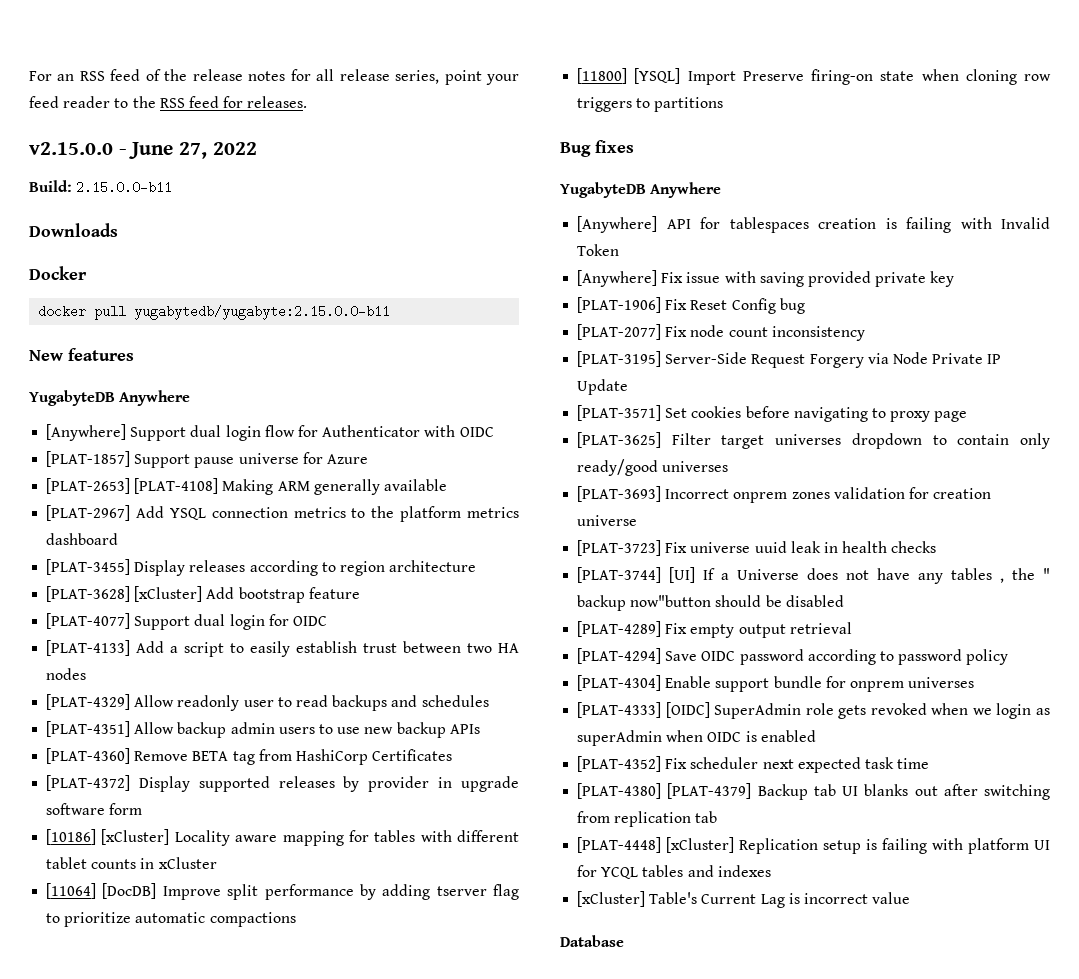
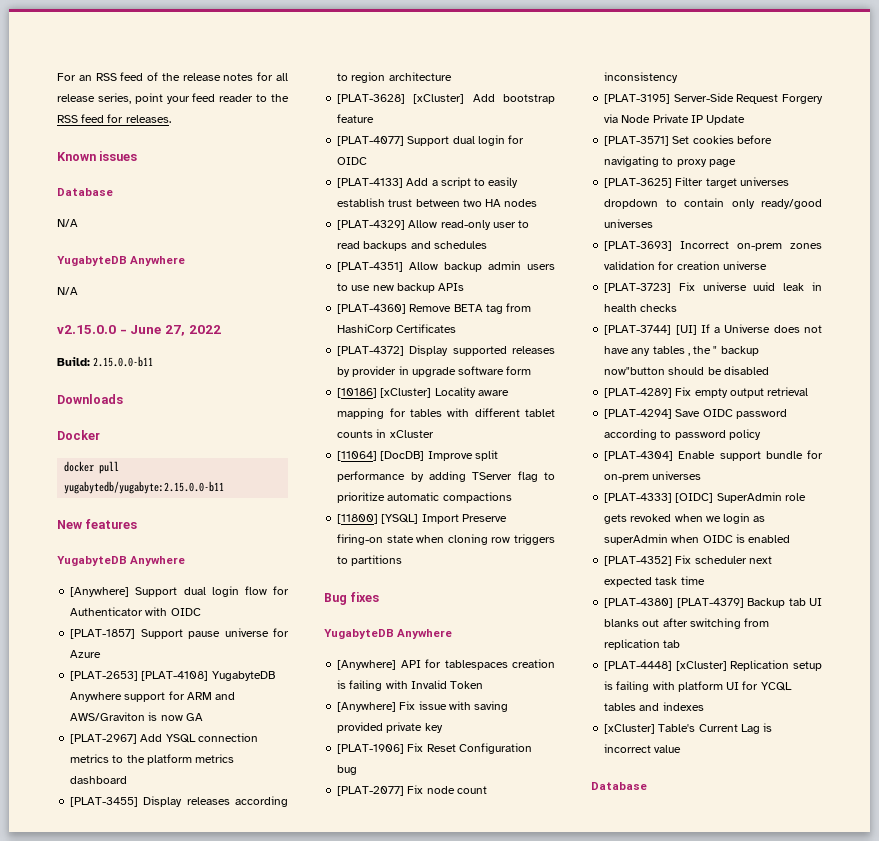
+ Known issues
+ Database
+ N/A
+ YugabyteDB Anywhere
+ N/A
- [PLAT-2653] [PLAT-4108] Making ARM generally available
+ [PLAT-2653] [PLAT-4108] YugabyteDB Anywhere support for ARM and AWS/Graviton is now GA
- [PLAT-4329] Allow readonly user to read backups and schedules
+ [PLAT-4329] Allow read-only user to read backups and schedules
- [11064] [DocDB] Improve split performance by adding tserver flag to prioritize automatic compactions
+ [11064] [DocDB] Improve split performance by adding TServer flag to prioritize automatic compactions
- [PLAT-1906] Fix Reset Config bug
+ [PLAT-1906] Fix Reset Configuration bug
- [PLAT-3693] Incorrect onprem zones validation for creation universe
+ [PLAT-3693] Incorrect on-prem zones validation for creation universe
- [PLAT-4304] Enable support bundle for onprem universes
+ [PLAT-4304] Enable support bundle for on-prem universes

